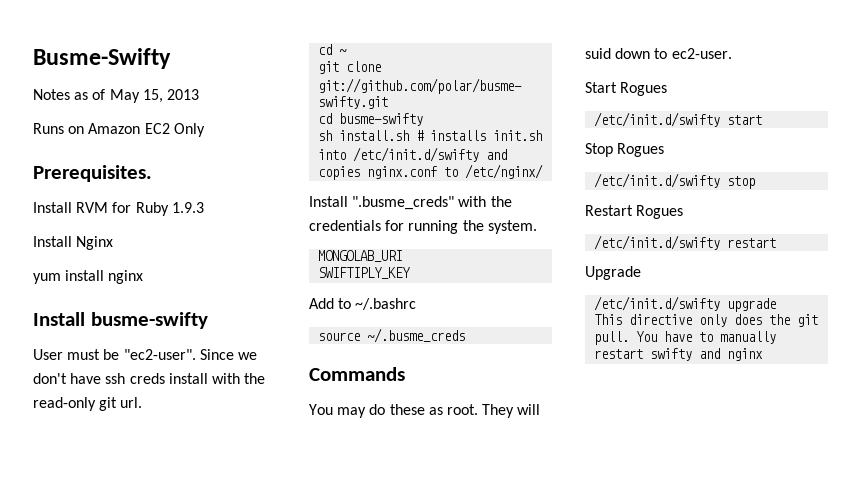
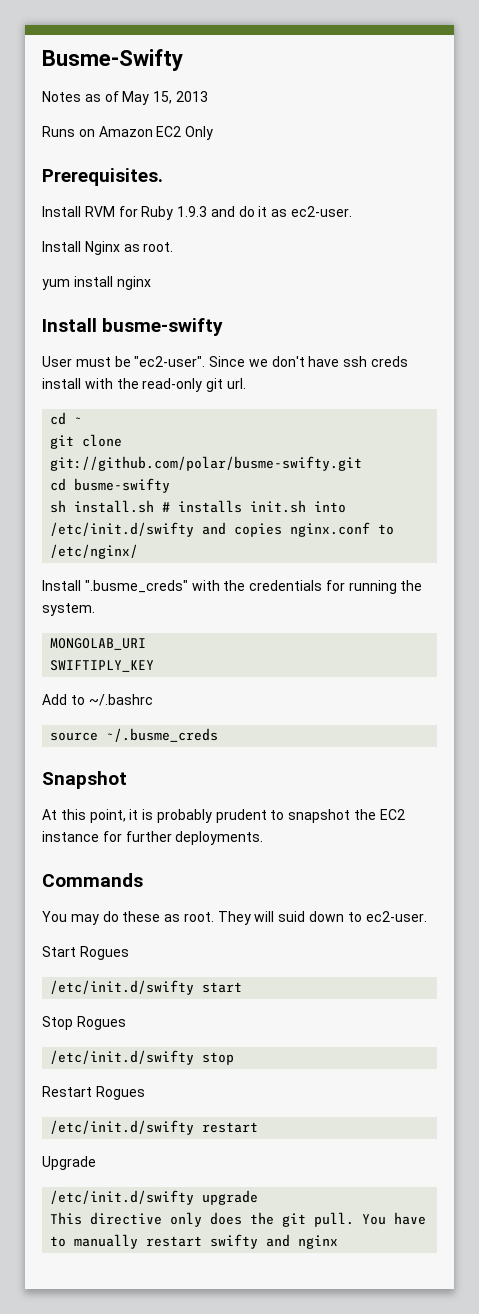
- Install RVM for Ruby 1.9.3
+ Install RVM for Ruby 1.9.3 and do it as ec2-user.
- Install Nginx
+ Install Nginx as root.
+ Snapshot
+ At this point, it is probably prudent to snapshot the EC2 instance for further deployments.

